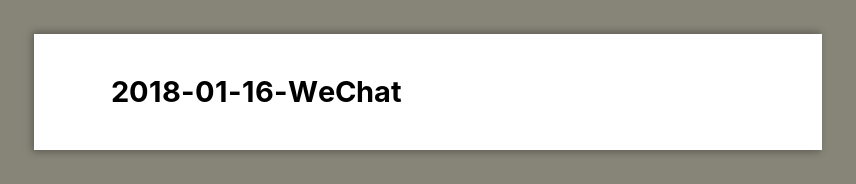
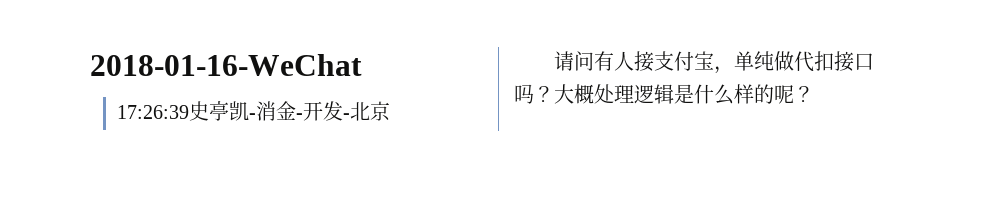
+ 17:26:39史亭凯-消金-开发-北京
+ 请问有人接支付宝，单纯做代扣接口吗？大概处理逻辑是什么样的呢？

